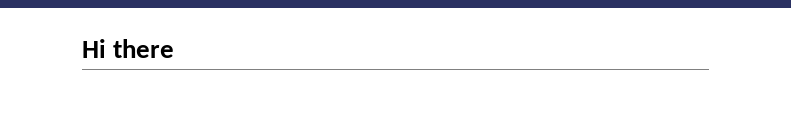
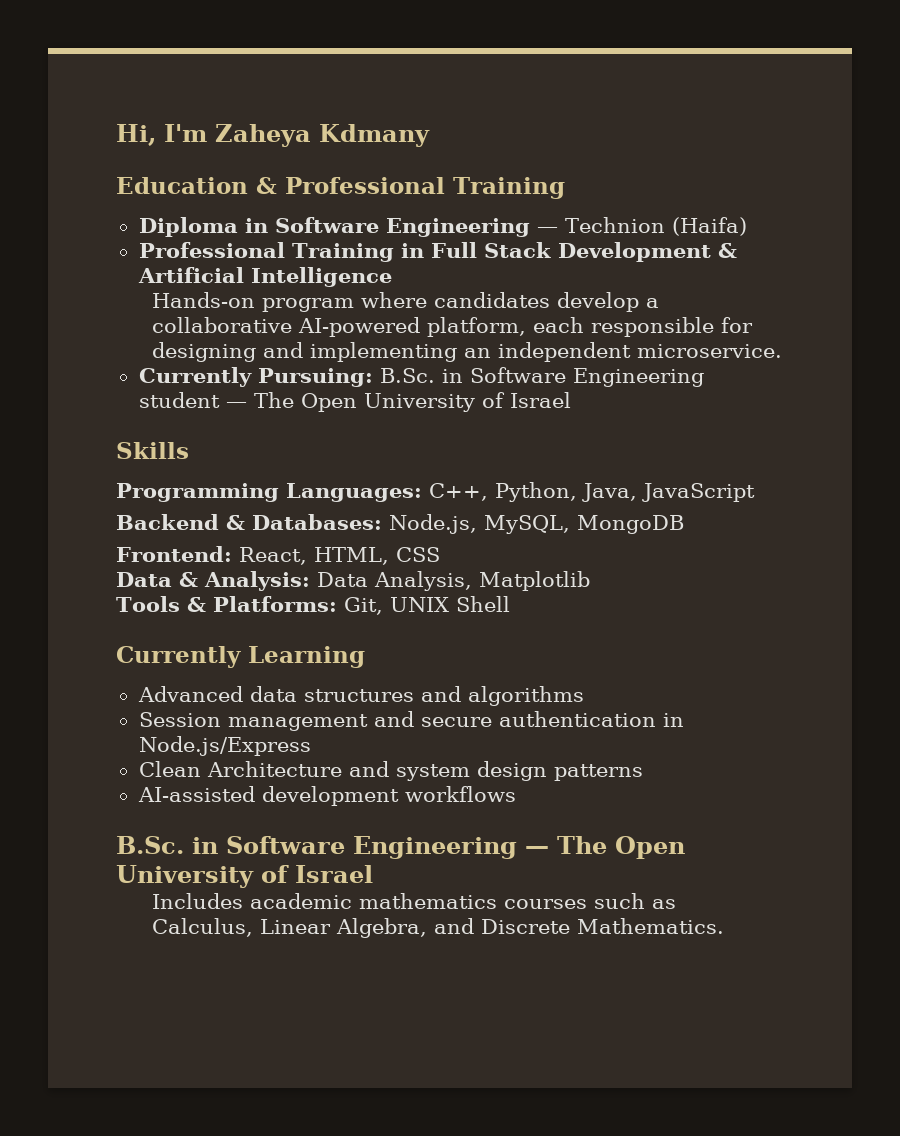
- Hi there
+ Hi, I'm Zaheya Kdmany
+ Education & Professional Training
+ Diploma in Software Engineering — Technion (Haifa)
+ Professional Training in Full Stack Development & Artificial Intelligence
+ Hands-on program where candidates develop a collaborative AI-powered platform, each responsible for designing and implementing an independent microservice.
+ Currently Pursuing: B.Sc. in Software Engineering student — The Open University of Israel
+ Skills
+ Programming Languages: C++, Python, Java, JavaScript
+ Backend & Databases: Node.js, MySQL, MongoDB
+ Frontend: React, HTML, CSS
+ Data & Analysis: Data Analysis, Matplotlib
+ Tools & Platforms: Git, UNIX Shell
+ Currently Learning
+ Advanced data structures and algorithms
+ Session management and secure authentication in Node.js/Express
+ Clean Architecture and system design patterns
+ AI-assisted development workflows
+ B.Sc. in Software Engineering — The Open University of Israel
+ Includes academic mathematics courses such as Calculus, Linear Algebra, and Discrete Mathematics.

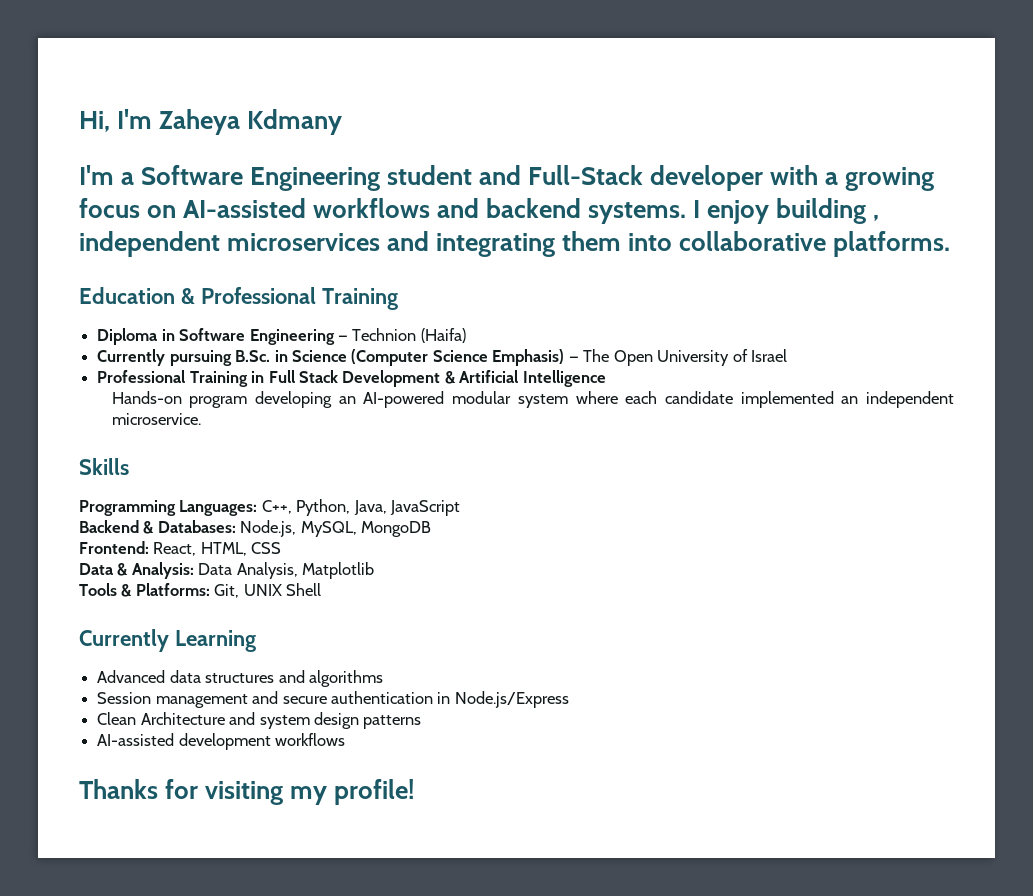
+ I'm a Software Engineering student and Full-Stack developer with a growing focus on AI-assisted workflows and backend systems. I enjoy building , independent microservices and integrating them into collaborative platforms.
+ Currently pursuing B.Sc. in Science (Computer Science Emphasis) — The Open University of Israel
- Hands-on program where candidates develop a collaborative AI-powered platform, each responsible for designing and implementing an independent microservice.
- Currently Pursuing: B.Sc. in Software Engineering student — The Open University of Israel
+ Hands-on program developing an AI-powered modular system where each candidate implemented an independent microservice.
- B.Sc. in Software Engineering — The Open University of Israel
- Includes academic mathematics courses such as Calculus, Linear Algebra, and Discrete Mathematics.
+ Thanks for visiting my profile!

